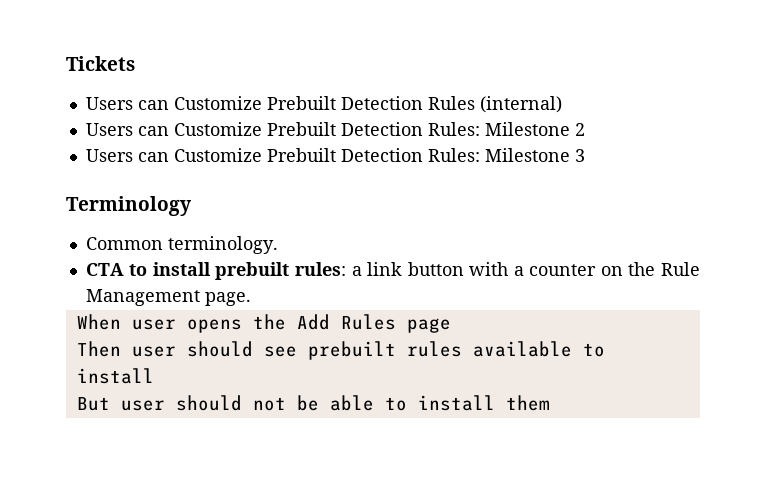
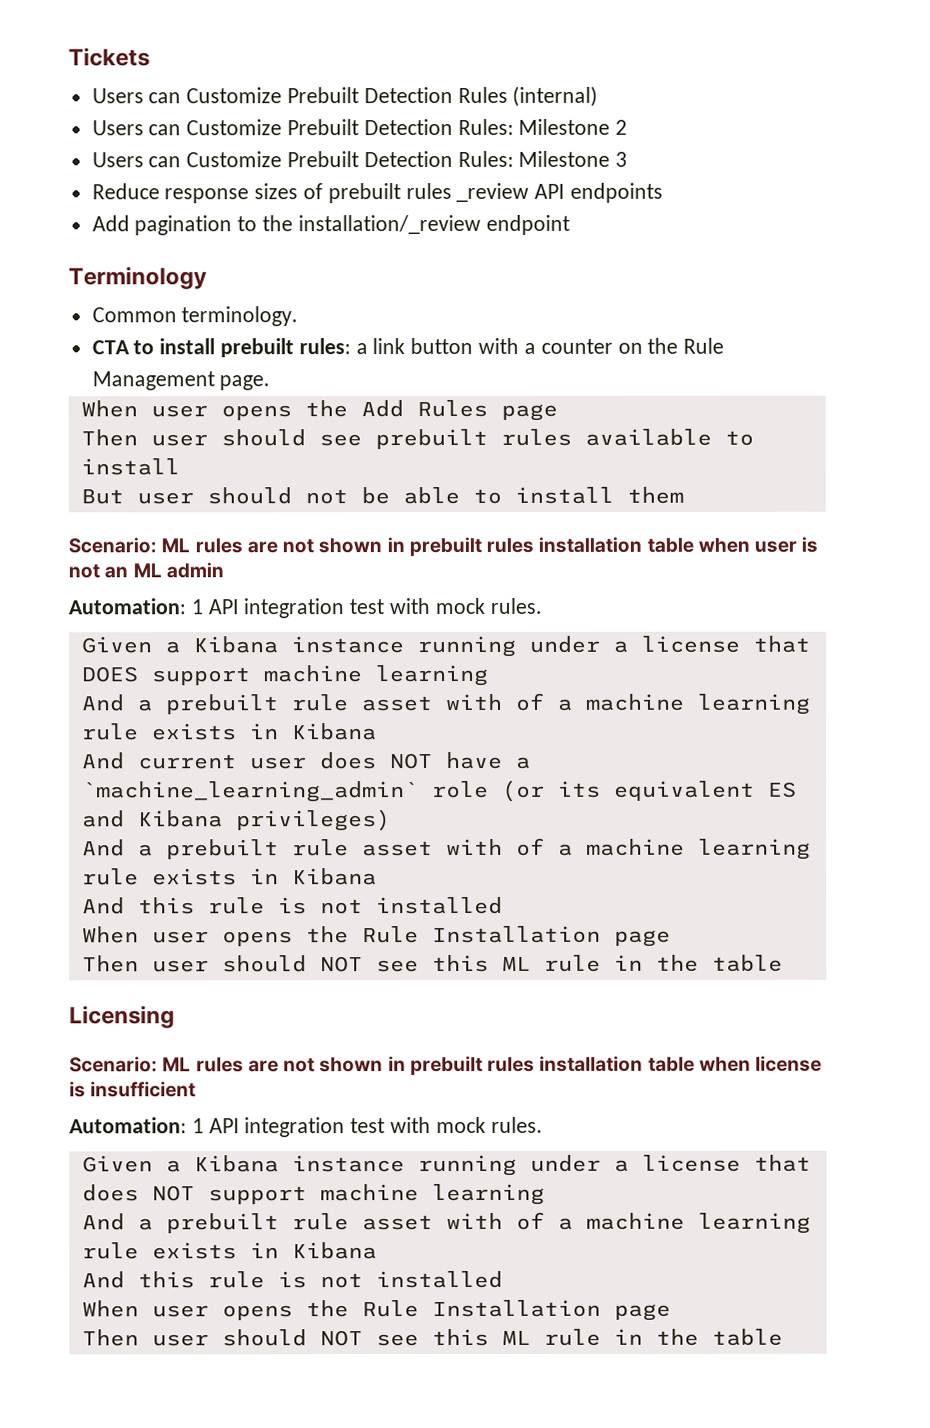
+ Reduce response sizes of prebuilt rules _review API endpoints
+ Add pagination to the installation/_review endpoint
+ Scenario: ML rules are not shown in prebuilt rules installation table when user is not an ML admin
+ Automation: 1 API integration test with mock rules.
+ Given a Kibana instance running under a license that DOES support machine learning
+ And a prebuilt rule asset with of a machine learning rule exists in Kibana
+ And current user does NOT have a `machine_learning_admin` role (or its equivalent ES and Kibana privileges)
+ And a prebuilt rule asset with of a machine learning rule exists in Kibana
+ And this rule is not installed
+ When user opens the Rule Installation page
+ Then user should NOT see this ML rule in the table
+ Licensing
+ Scenario: ML rules are not shown in prebuilt rules installation table when license is insufficient
+ Automation: 1 API integration test with mock rules.
+ Given a Kibana instance running under a license that does NOT support machine learning
+ And a prebuilt rule asset with of a machine learning rule exists in Kibana
+ And this rule is not installed
+ When user opens the Rule Installation page
+ Then user should NOT see this ML rule in the table

